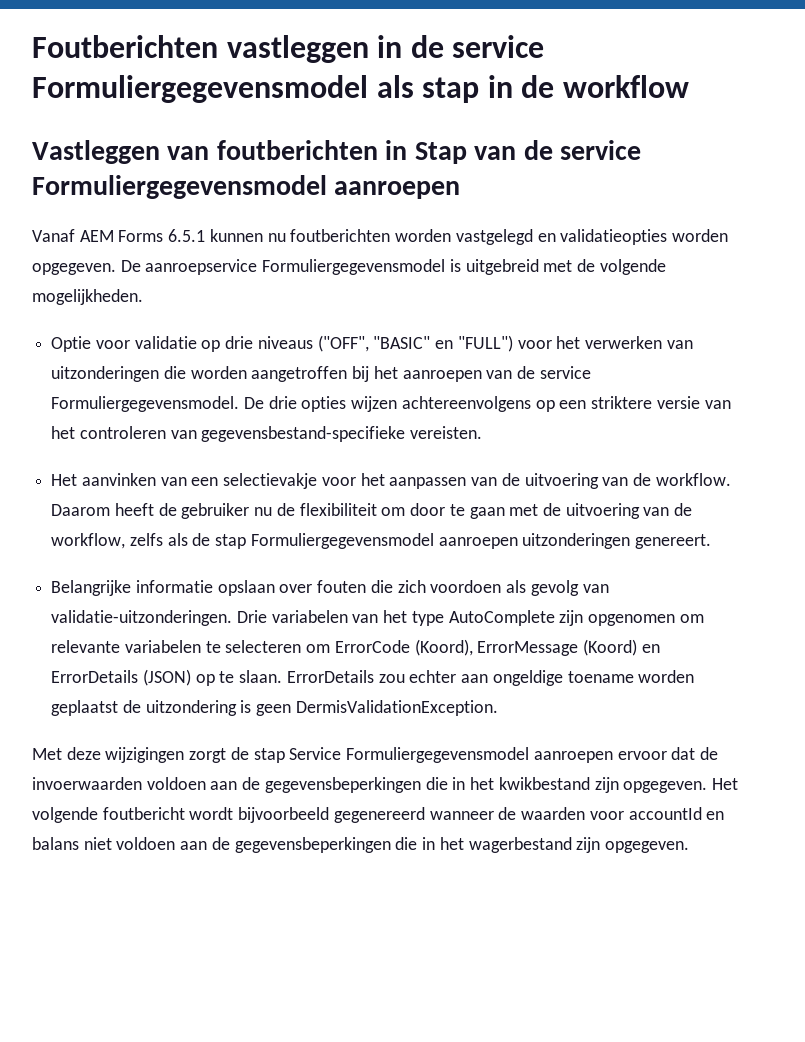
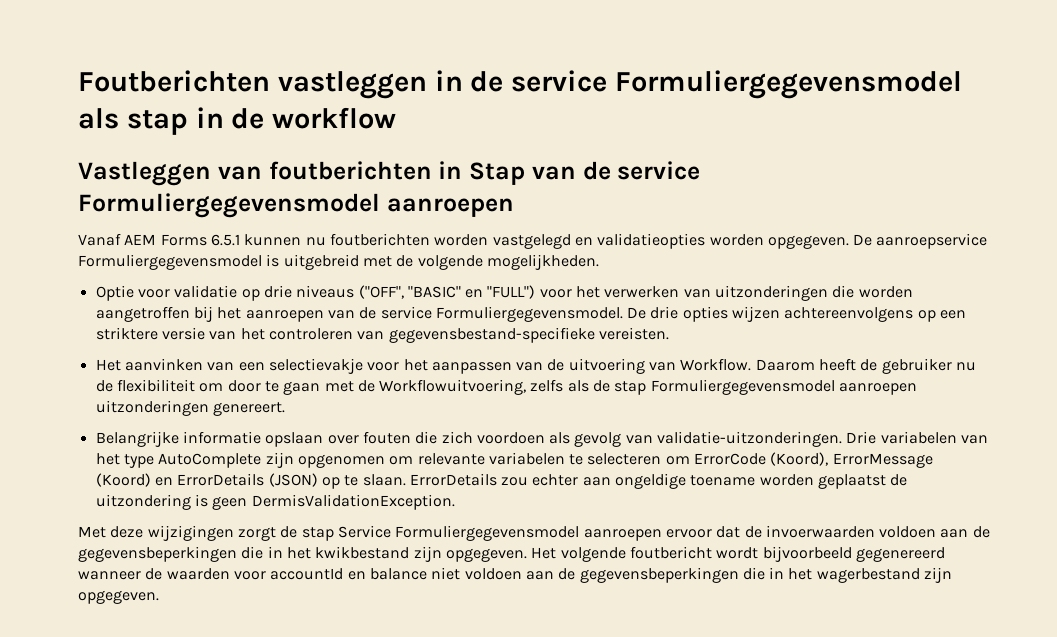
- Het aanvinken van een selectievakje voor het aanpassen van de uitvoering van de workflow.
+ Het aanvinken van een selectievakje voor het aanpassen van de uitvoering van Workflow.
- Daarom heeft de gebruiker nu de flexibiliteit om door te gaan met de uitvoering van de workflow, zelfs als de stap Formuliergegevensmodel aanroepen uitzonderingen genereert.
+ Daarom heeft de gebruiker nu de flexibiliteit om door te gaan met de Workflowuitvoering, zelfs als de stap Formuliergegevensmodel aanroepen uitzonderingen genereert.
- Het volgende foutbericht wordt bijvoorbeeld gegenereerd wanneer de waarden voor accountId en balans niet voldoen aan de gegevensbeperkingen die in het wagerbestand zijn opgegeven.
+ Het volgende foutbericht wordt bijvoorbeeld gegenereerd wanneer de waarden voor accountId en balance niet voldoen aan de gegevensbeperkingen die in het wagerbestand zijn opgegeven.

